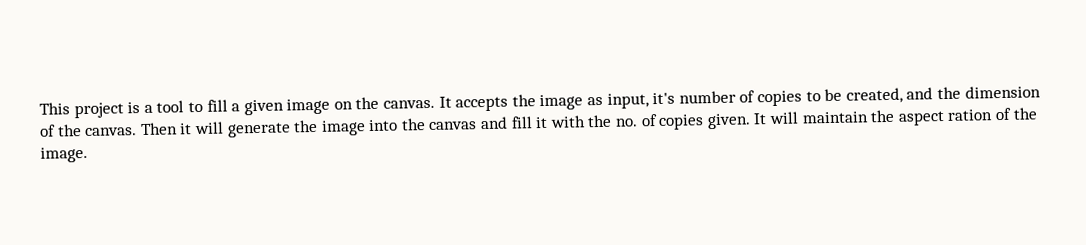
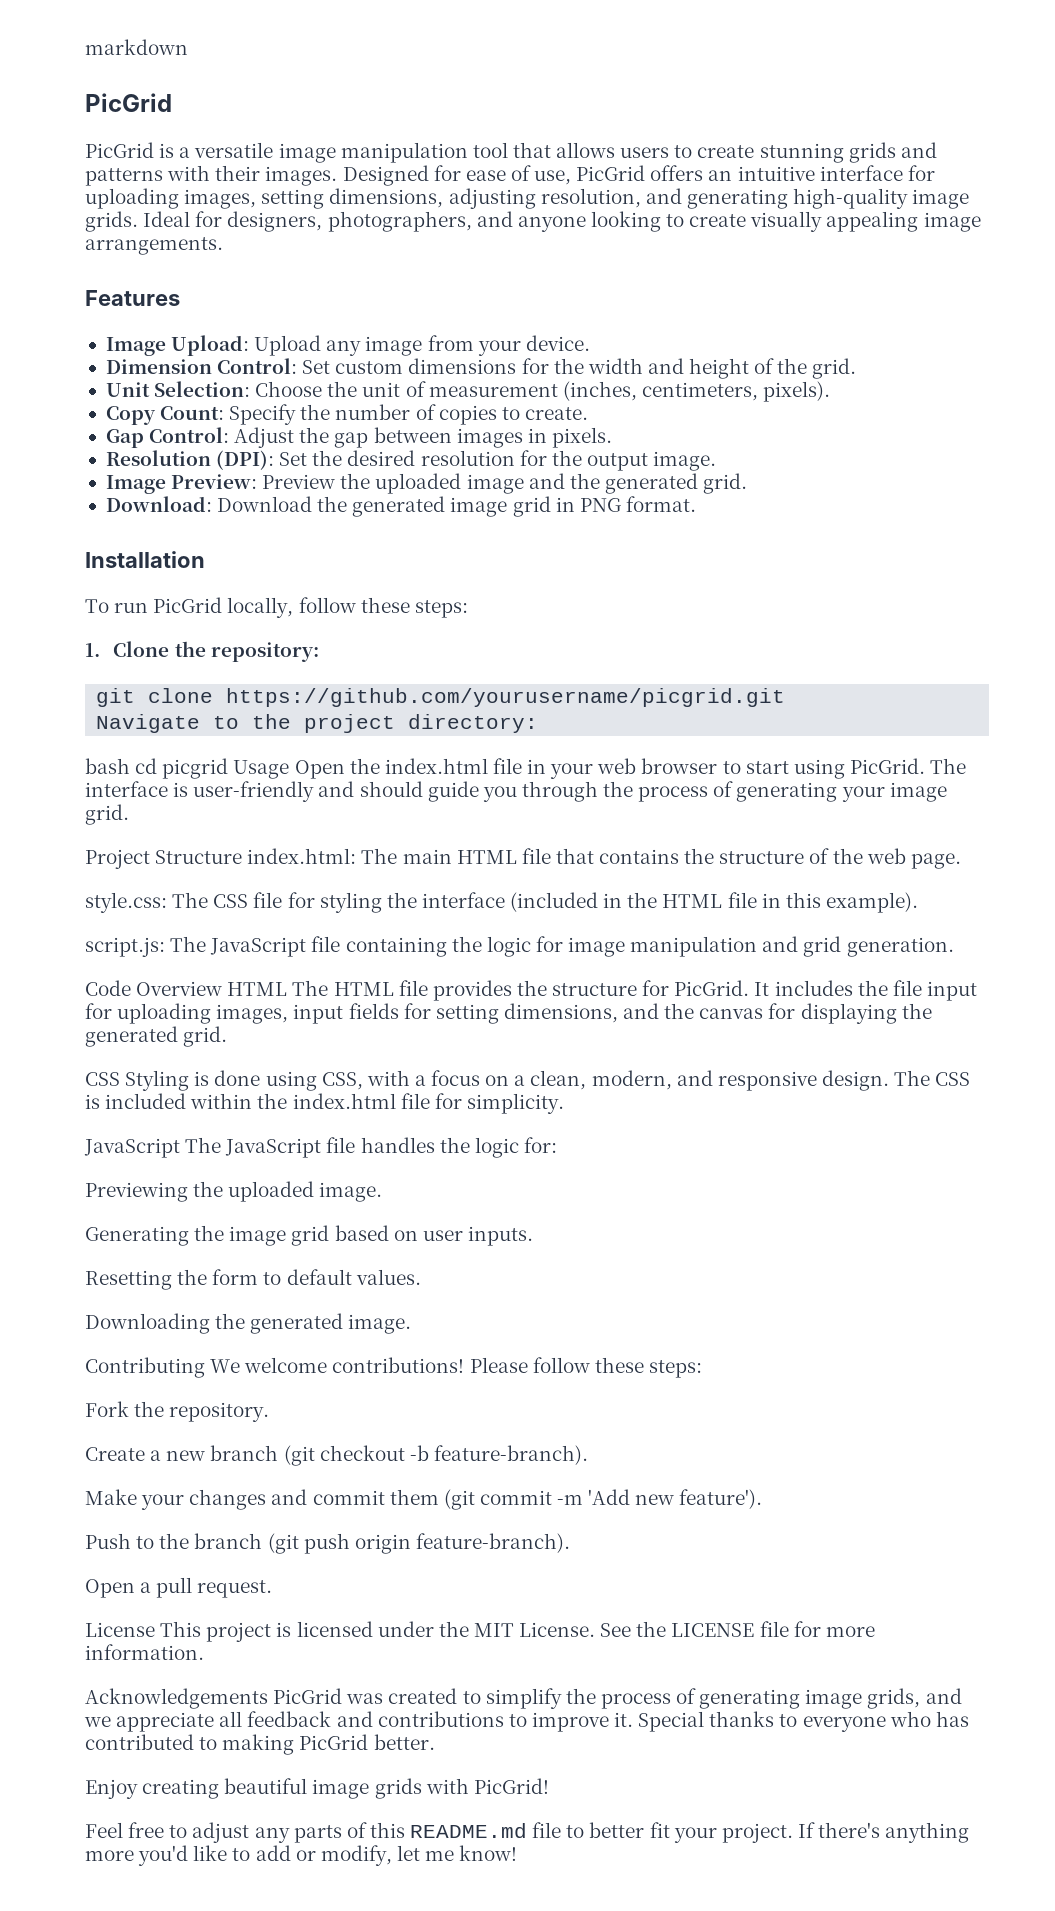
- This project is a tool to fill a given image on the canvas. It accepts the image as input, it's number of copies to be created, and the dimension of the canvas. Then it will generate the image into the canvas and fill it with the no. of copies given. It will maintain the aspect ration of the image.
+ markdown
+ PicGrid
+ PicGrid is a versatile image manipulation tool that allows users to create stunning grids and patterns with their images. Designed for ease of use, PicGrid offers an intuitive interface for uploading images, setting dimensions, adjusting resolution, and generating high-quality image grids. Ideal for designers, photographers, and anyone looking to create visually appealing image arrangements.
+ Features
+ Image Upload: Upload any image from your device.
+ Dimension Control: Set custom dimensions for the width and height of the grid.
+ Unit Selection: Choose the unit of measurement (inches, centimeters, pixels).
+ Copy Count: Specify the number of copies to create.
+ Gap Control: Adjust the gap between images in pixels.
+ Resolution (DPI): Set the desired resolution for the output image.
+ Image Preview: Preview the uploaded image and the generated grid.
+ Download: Download the generated image grid in PNG format.
+ Installation
+ To run PicGrid locally, follow these steps:
+ 1. Clone the repository:
+ git clone https://github.com/yourusername/picgrid.git
+ Navigate to the project directory:
+ bash cd picgrid Usage Open the index.html file in your web browser to start using PicGrid. The interface is user-friendly and should guide you through the process of generating your image grid.
+ Project Structure index.html: The main HTML file that contains the structure of the web page.
+ style.css: The CSS file for styling the interface (included in the HTML file in this example).
+ script.js: The JavaScript file containing the logic for image manipulation and grid generation.
+ Code Overview HTML The HTML file provides the structure for PicGrid. It includes the file input for uploading images, input fields for setting dimensions, and the canvas for displaying the generated grid.
+ CSS Styling is done using CSS, with a focus on a clean, modern, and responsive design. The CSS is included within the index.html file for simplicity.
+ JavaScript The JavaScript file handles the logic for:
+ Previewing the uploaded image.
+ Generating the image grid based on user inputs.
+ Resetting the form to default values.
+ Downloading the generated image.
+ Contributing We welcome contributions! Please follow these steps:
+ Fork the repository.
+ Create a new branch (git checkout -b feature-branch).
+ Make your changes and commit them (git commit -m 'Add new feature').
+ Push to the branch (git push origin feature-branch).
+ Open a pull request.
+ License This project is licensed under the MIT License. See the LICENSE file for more information.
+ Acknowledgements PicGrid was created to simplify the process of generating image grids, and we appreciate all feedback and contributions to improve it. Special thanks to everyone who has contributed to making PicGrid better.
+ Enjoy creating beautiful image grids with PicGrid!
+ Feel free to adjust any parts of this README.md file to better fit your project. If there's anything more you'd like to add or modify, let me know!

